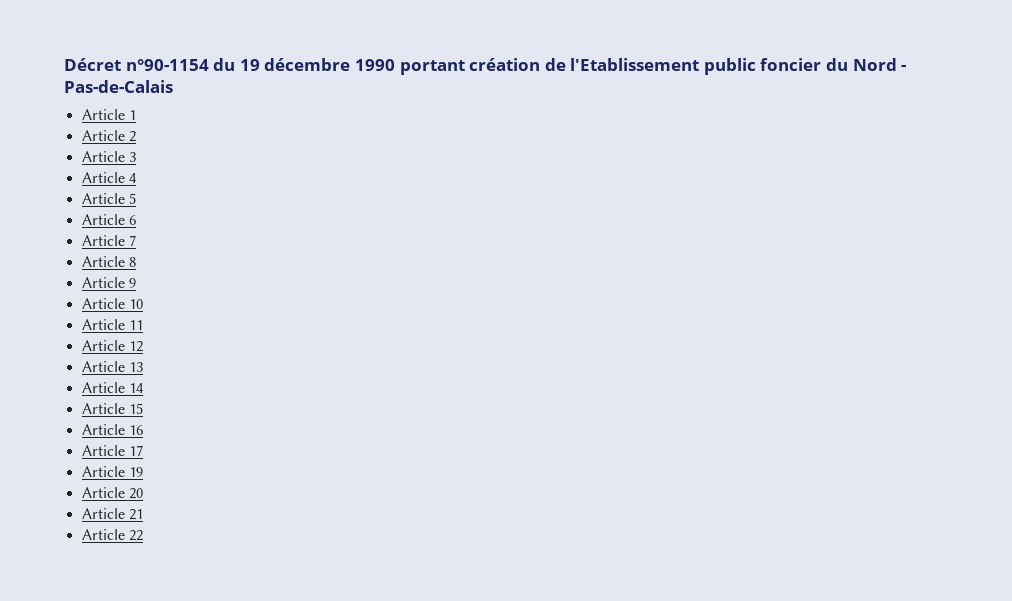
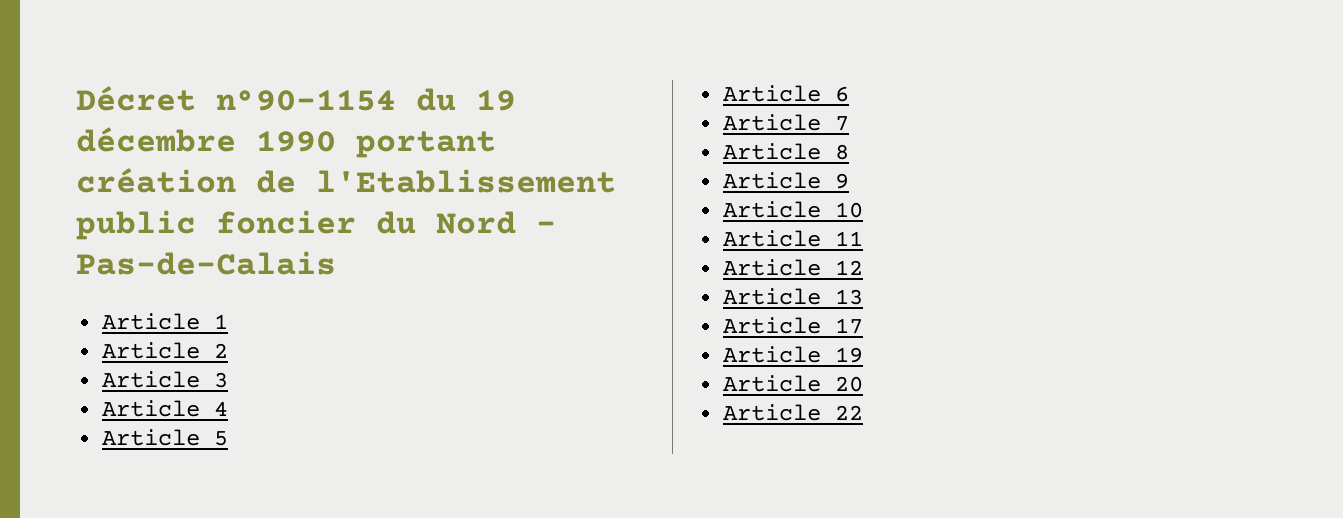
- Article 14
- Article 15
- Article 16
- Article 21

